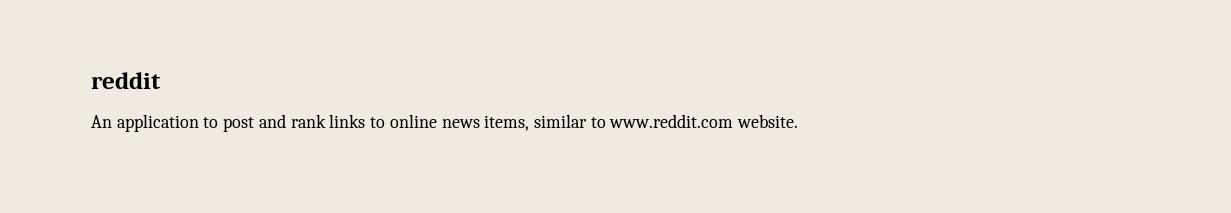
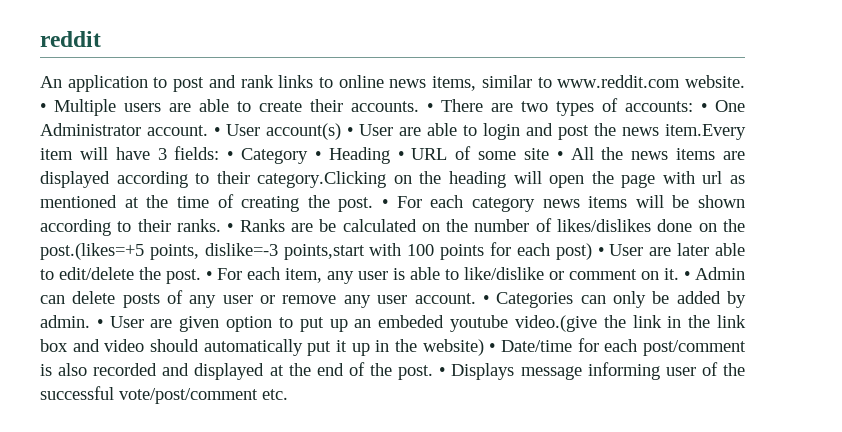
+ • Multiple users are able to create their accounts. • There are two types of accounts: • One Administrator account. • User account(s) • User are able to login and post the news item.Every item will have 3 fields: • Category • Heading • URL of some site • All the news items are displayed according to their category.Clicking on the heading will open the page with url as mentioned at the time of creating the post. • For each category news items will be shown according to their ranks. • Ranks are be calculated on the number of likes/dislikes done on the post.(likes=+5 points, dislike=-3 points,start with 100 points for each post) • User are later able to edit/delete the post. • For each item, any user is able to like/dislike or comment on it. • Admin can delete posts of any user or remove any user account. • Categories can only be added by admin. • User are given option to put up an embeded youtube video.(give the link in the link box and video should automatically put it up in the website) • Date/time for each post/comment is also recorded and displayed at the end of the post. • Displays message informing user of the successful vote/post/comment etc.

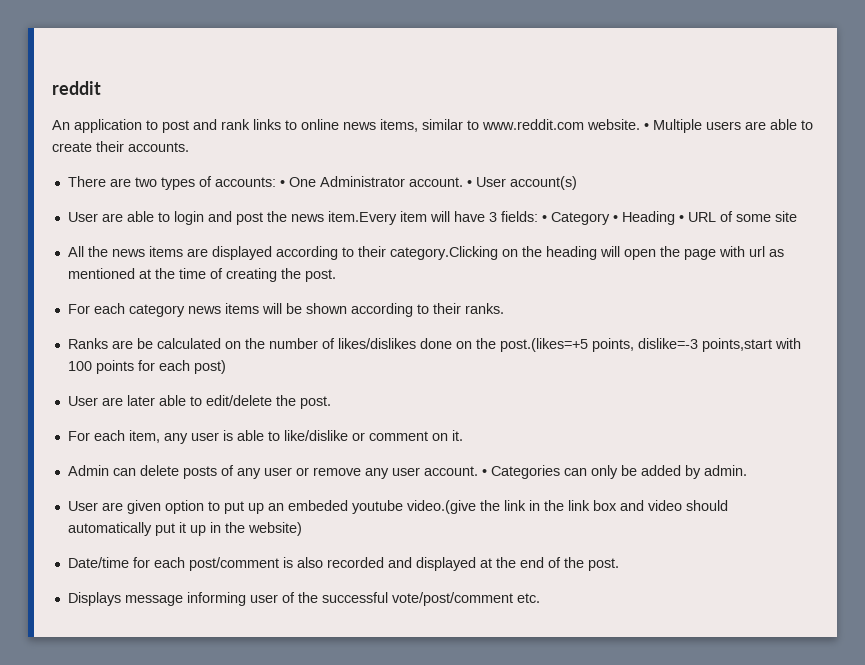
- • Multiple users are able to create their accounts. • There are two types of accounts: • One Administrator account.
+ • Multiple users are able to create their accounts.
+ There are two types of accounts: • One Administrator account.
- • User account(s) • User are able to login and post the news item.Every item will have 3 fields:
+ • User account(s)
+ User are able to login and post the news item.Every item will have 3 fields:
- • Category • Heading • URL of some site • All the news items are displayed according to their category.Clicking on the heading will open the page with url as mentioned at the time of creating the post. • For each category news items will be shown according to their ranks. • Ranks are be calculated on the number of likes/dislikes done on the post.(likes=+5 points, dislike=-3 points,start with 100 points for each post) • User are later able to edit/delete the post. • For each item, any user is able to like/dislike or comment on it. • Admin can delete posts of any user or remove any user account.
+ • Category • Heading • URL of some site
+ All the news items are displayed according to their category.Clicking on the heading will open the page with url as mentioned at the time of creating the post.
+ For each category news items will be shown according to their ranks.
+ Ranks are be calculated on the number of likes/dislikes done on the post.(likes=+5 points, dislike=-3 points,start with 100 points for each post)
+ User are later able to edit/delete the post.
+ For each item, any user is able to like/dislike or comment on it.
+ Admin can delete posts of any user or remove any user account.
- • Categories can only be added by admin. • User are given option to put up an embeded youtube video.(give the link in the link box and video should automatically put it up in the website) • Date/time for each post/comment is also recorded and displayed at the end of the post. • Displays message informing user of the successful vote/post/comment etc.
+ • Categories can only be added by admin.
+ User are given option to put up an embeded youtube video.(give the link in the link box and video should automatically put it up in the website)
+ Date/time for each post/comment is also recorded and displayed at the end of the post.
+ Displays message informing user of the successful vote/post/comment etc.

